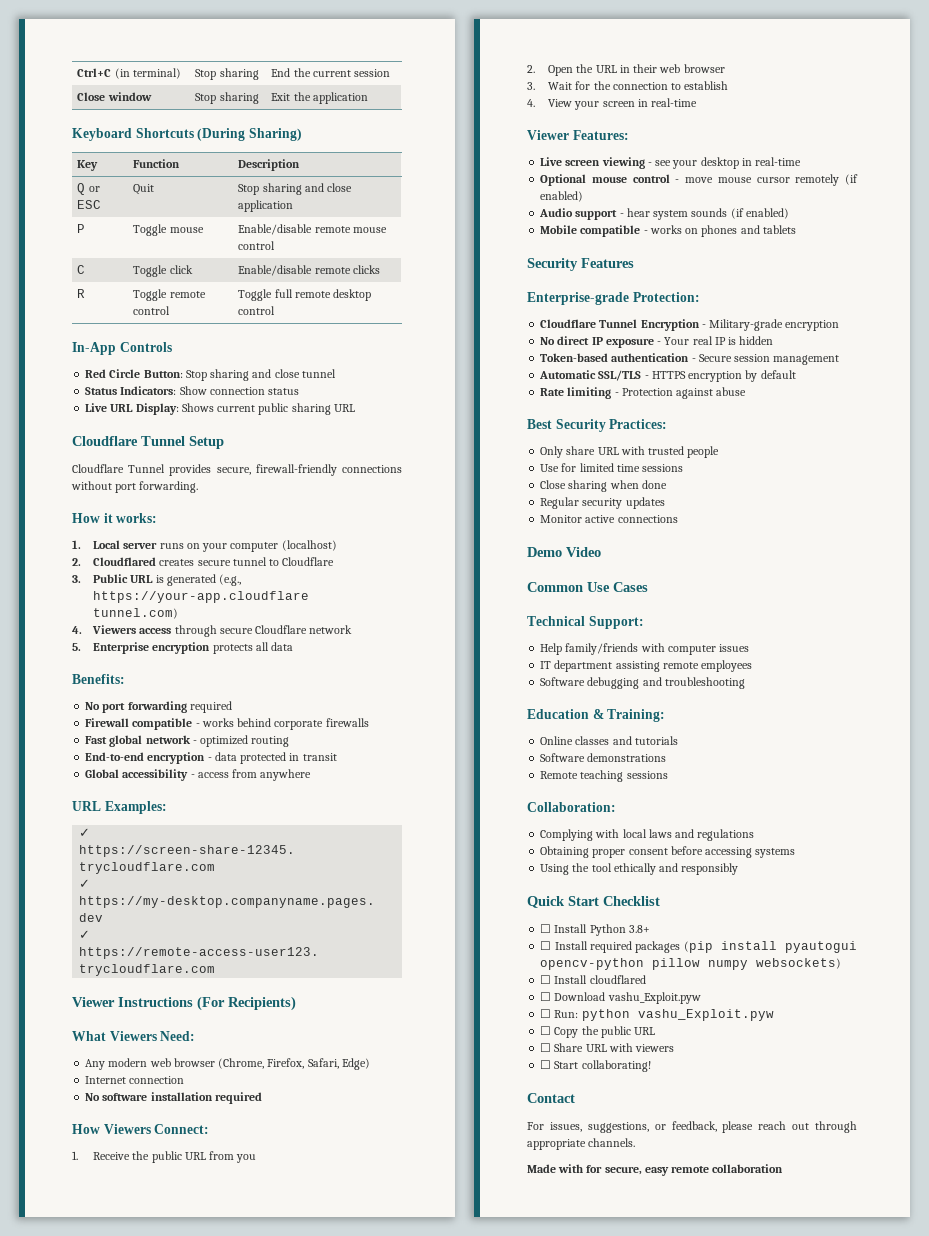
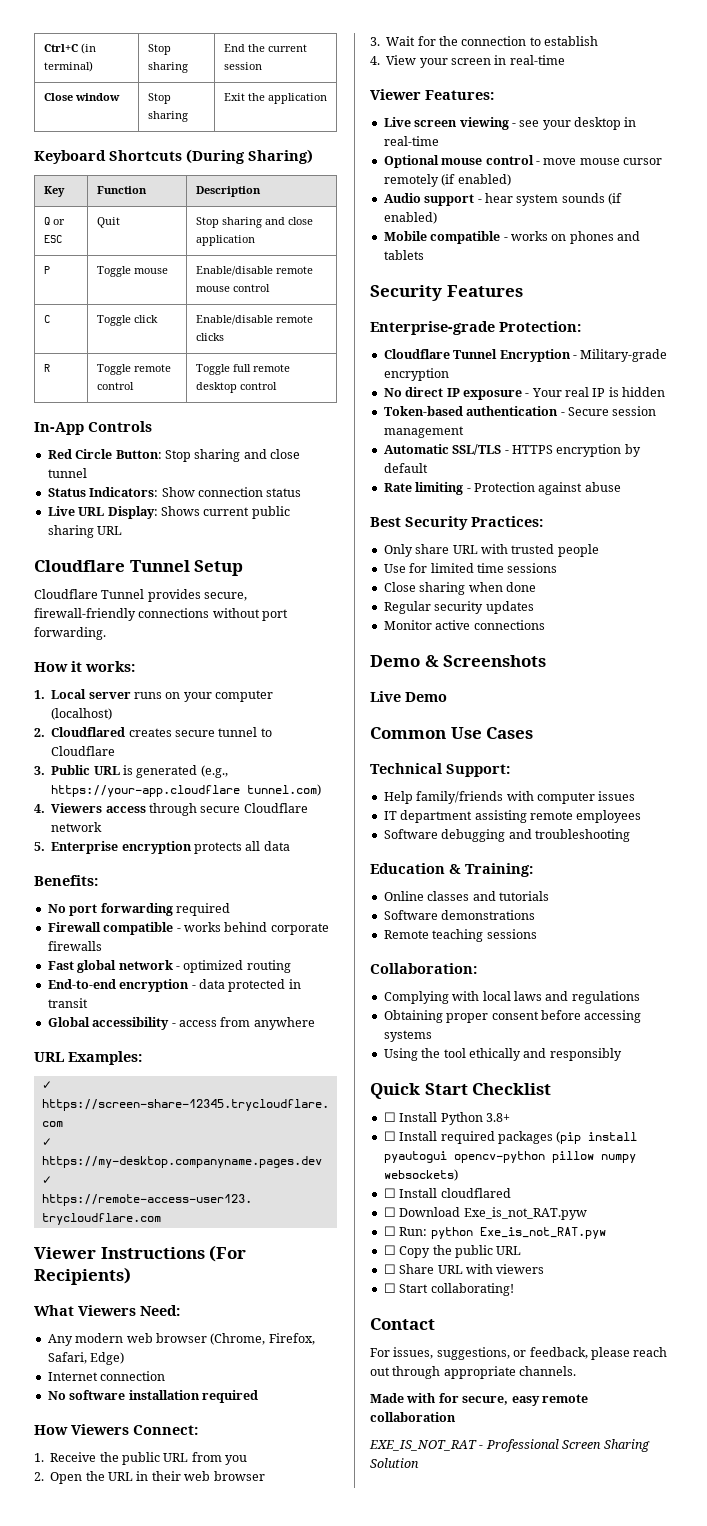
- Demo Video
+ Demo & Screenshots
+ Live Demo
- ☐ Download vashu_Exploit.pyw
+ ☐ Download Exe_is_not_RAT.pyw
- ☐ Run: python vashu_Exploit.pyw
+ ☐ Run: python Exe_is_not_RAT.pyw
+ EXE_IS_NOT_RAT - Professional Screen Sharing Solution

